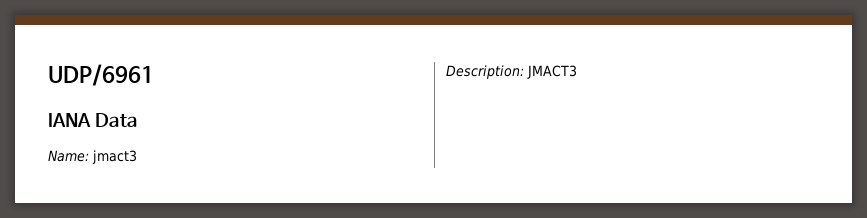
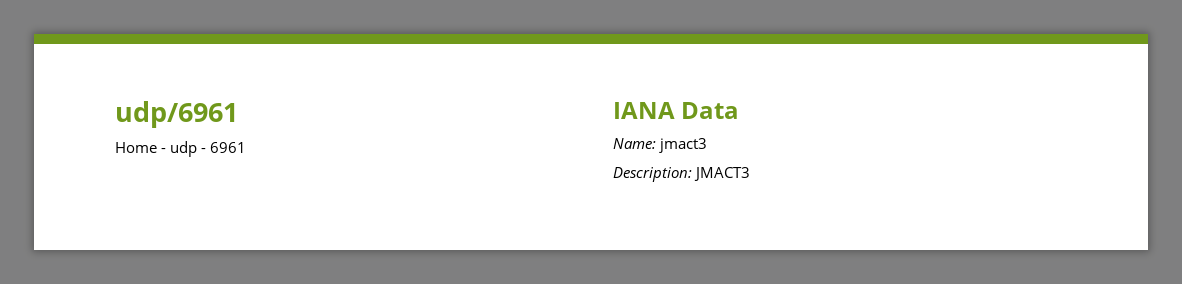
- UDP/6961
+ udp/6961
+ Home - udp - 6961

